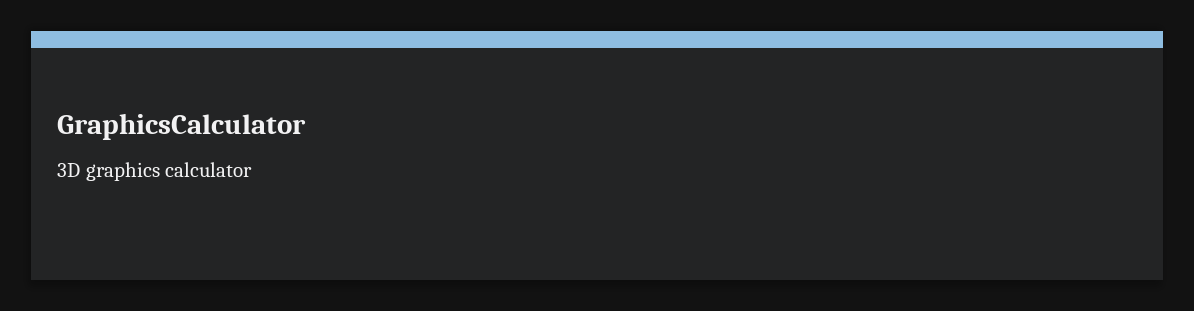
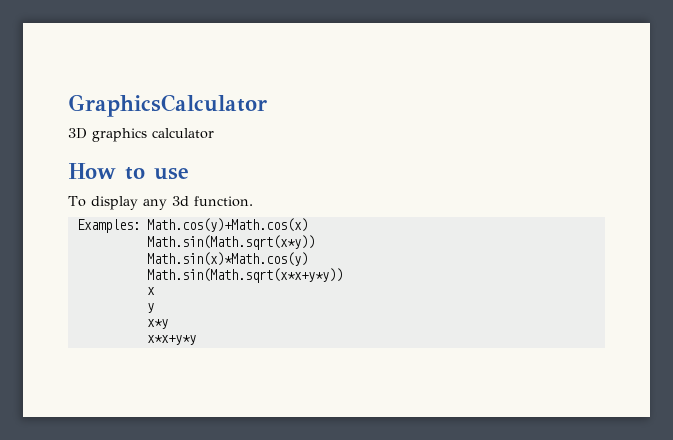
+ How to use
+ To display any 3d function.
+ Examples: Math.cos(y)+Math.cos(x)
+ Math.sin(Math.sqrt(x*y))
+ Math.sin(x)*Math.cos(y)
+ Math.sin(Math.sqrt(x*x+y*y))
+ x
+ y
+ x*y
+ x*x+y*y

